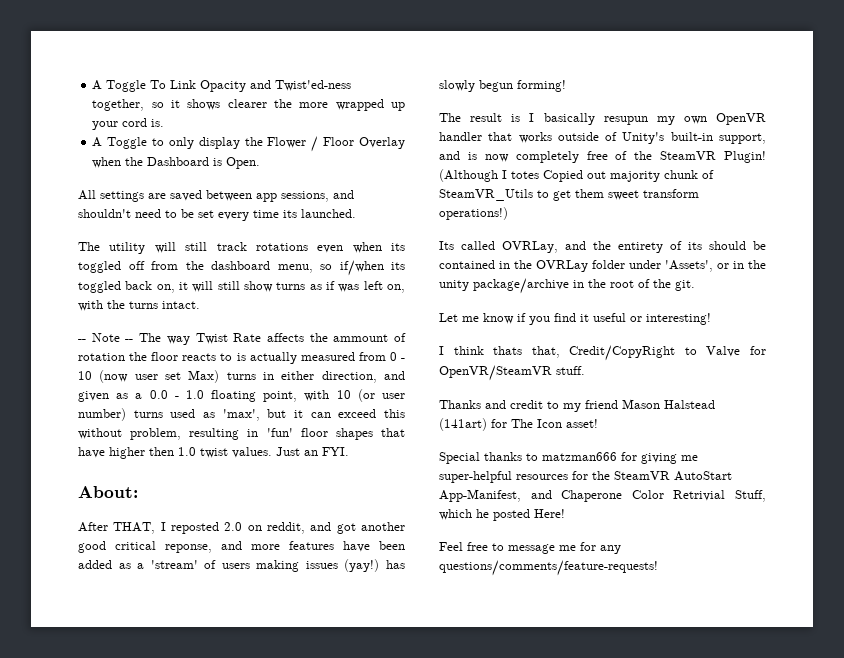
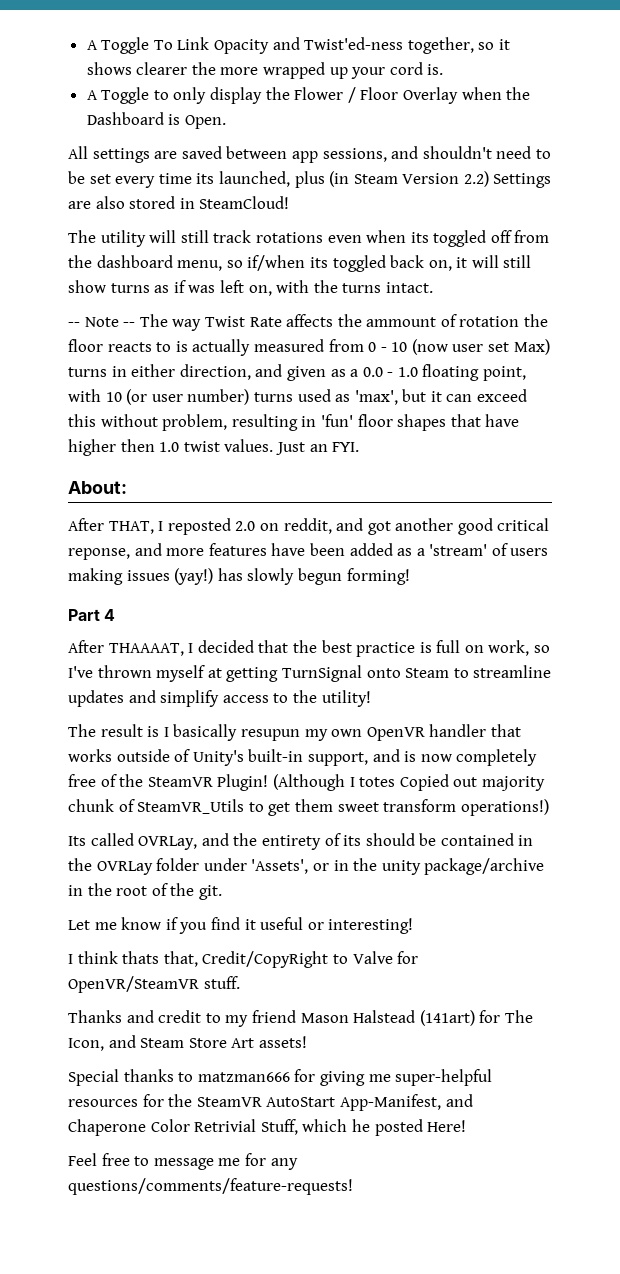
- All settings are saved between app sessions, and shouldn't need to be set every time its launched.
+ All settings are saved between app sessions, and shouldn't need to be set every time its launched, plus (in Steam Version 2.2) Settings are also stored in SteamCloud!
+ Part 4
+ After THAAAAT, I decided that the best practice is full on work, so I've thrown myself at getting TurnSignal onto Steam to streamline updates and simplify access to the utility!
- Thanks and credit to my friend Mason Halstead (141art) for The Icon asset!
+ Thanks and credit to my friend Mason Halstead (141art) for The Icon, and Steam Store Art assets!

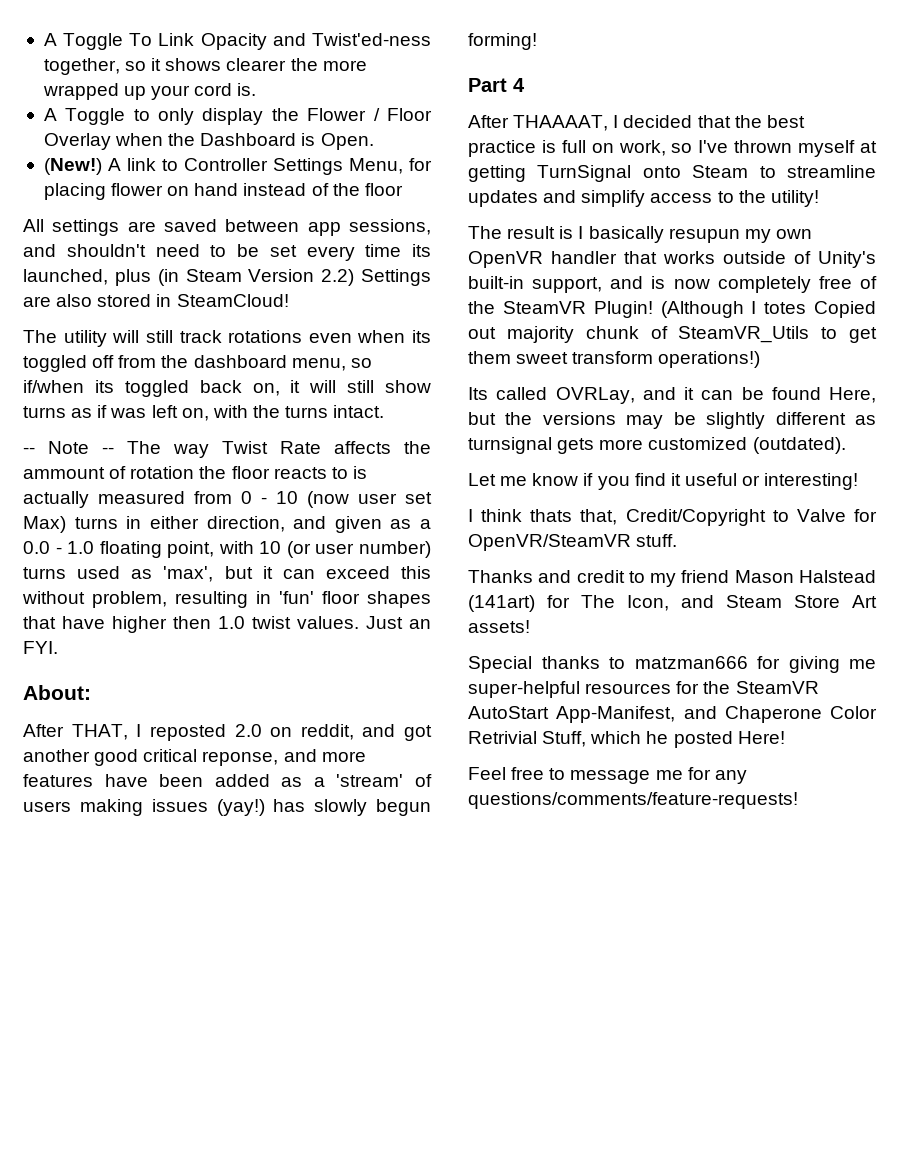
+ (New!) A link to Controller Settings Menu, for placing flower on hand instead of the floor
- Its called OVRLay, and the entirety of its should be contained in the OVRLay folder under 'Assets', or in the unity package/archive in the root of the git.
+ Its called OVRLay, and it can be found Here, but the versions may be slightly different as turnsignal gets more customized (outdated).
- I think thats that, Credit/CopyRight to Valve for OpenVR/SteamVR stuff.
+ I think thats that, Credit/Copyright to Valve for OpenVR/SteamVR stuff.

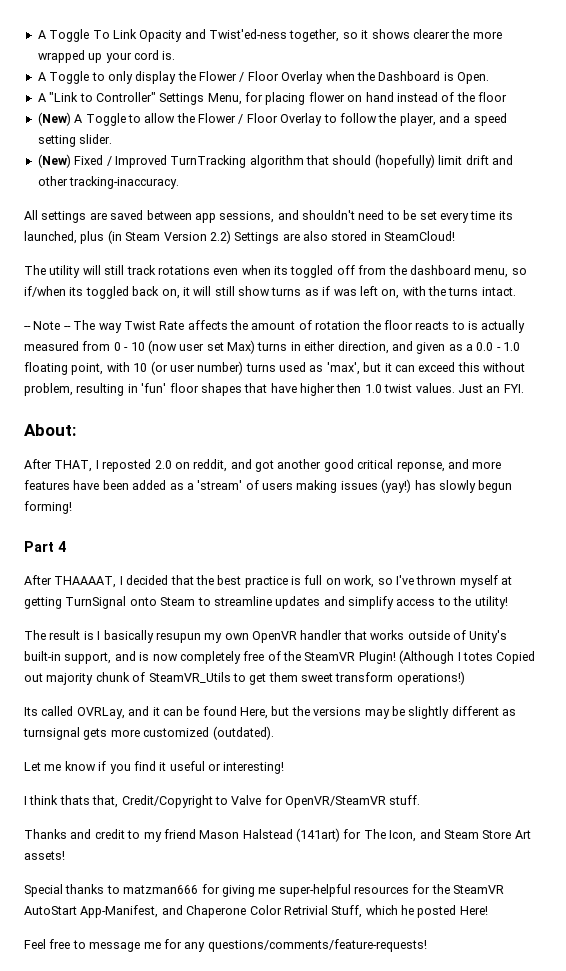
- (New!) A link to Controller Settings Menu, for placing flower on hand instead of the floor
+ A "Link to Controller" Settings Menu, for placing flower on hand instead of the floor
+ (New) A Toggle to allow the Flower / Floor Overlay to follow the player, and a speed setting slider.
+ (New) Fixed / Improved TurnTracking algorithm that should (hopefully) limit drift and other tracking-inaccuracy.
- -- Note -- The way Twist Rate affects the ammount of rotation the floor reacts to is actually measured from 0 - 10 (now user set Max) turns in either direction, and given as a 0.0 - 1.0 floating point, with 10 (or user number) turns used as 'max', but it can exceed this without problem, resulting in 'fun' floor shapes that have higher then 1.0 twist values.
+ -- Note -- The way Twist Rate affects the amount of rotation the floor reacts to is actually measured from 0 - 10 (now user set Max) turns in either direction, and given as a 0.0 - 1.0 floating point, with 10 (or user number) turns used as 'max', but it can exceed this without problem, resulting in 'fun' floor shapes that have higher then 1.0 twist values.

